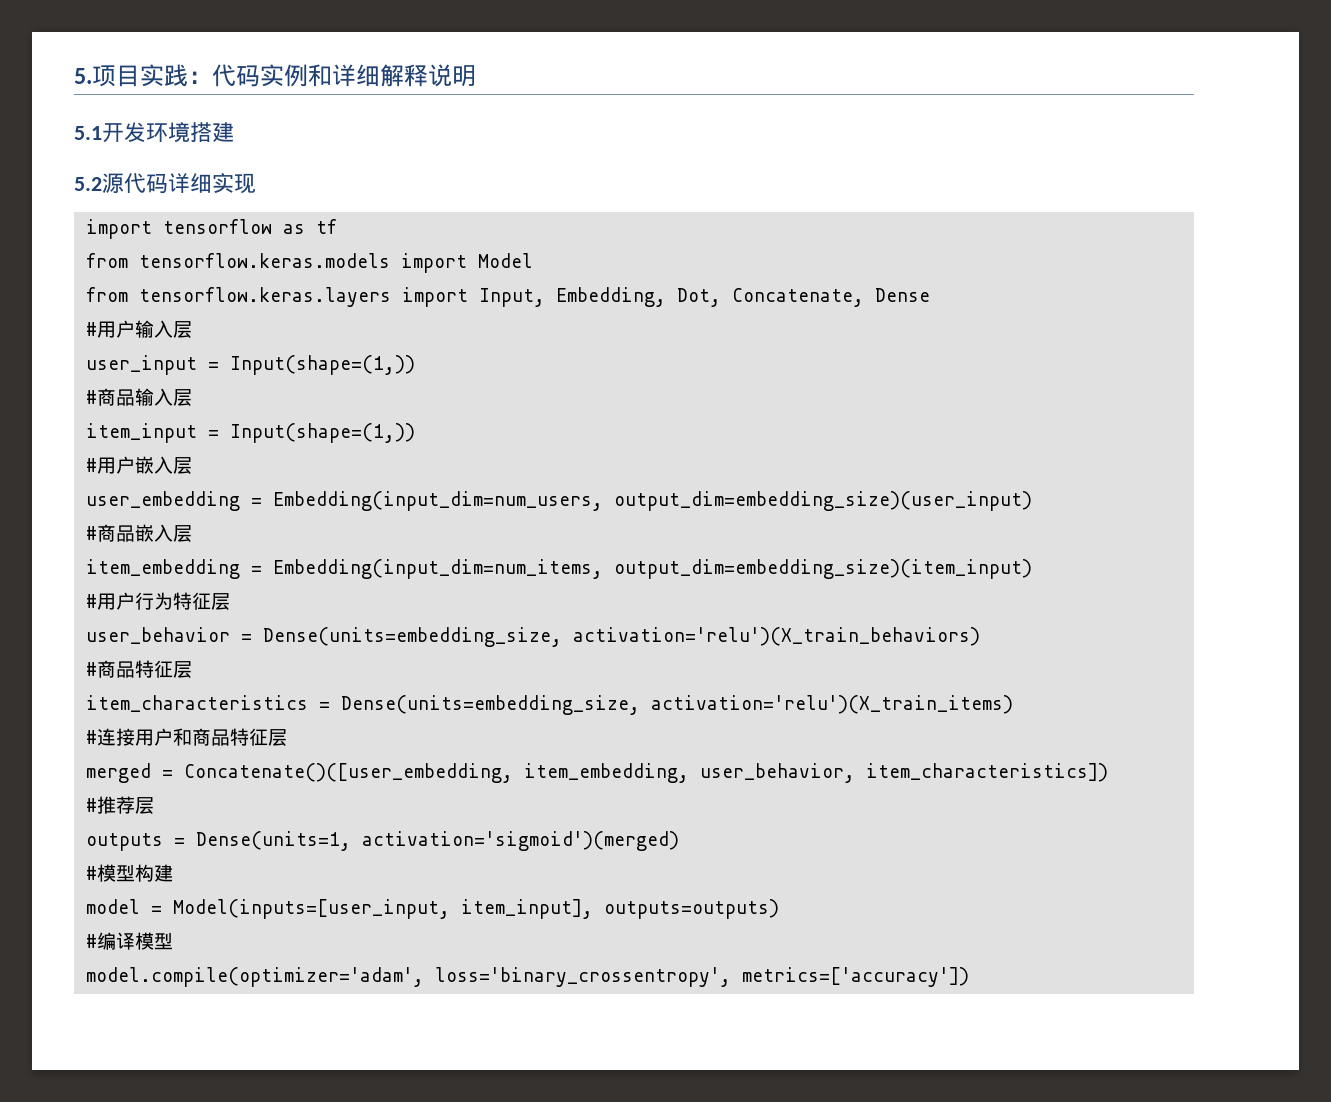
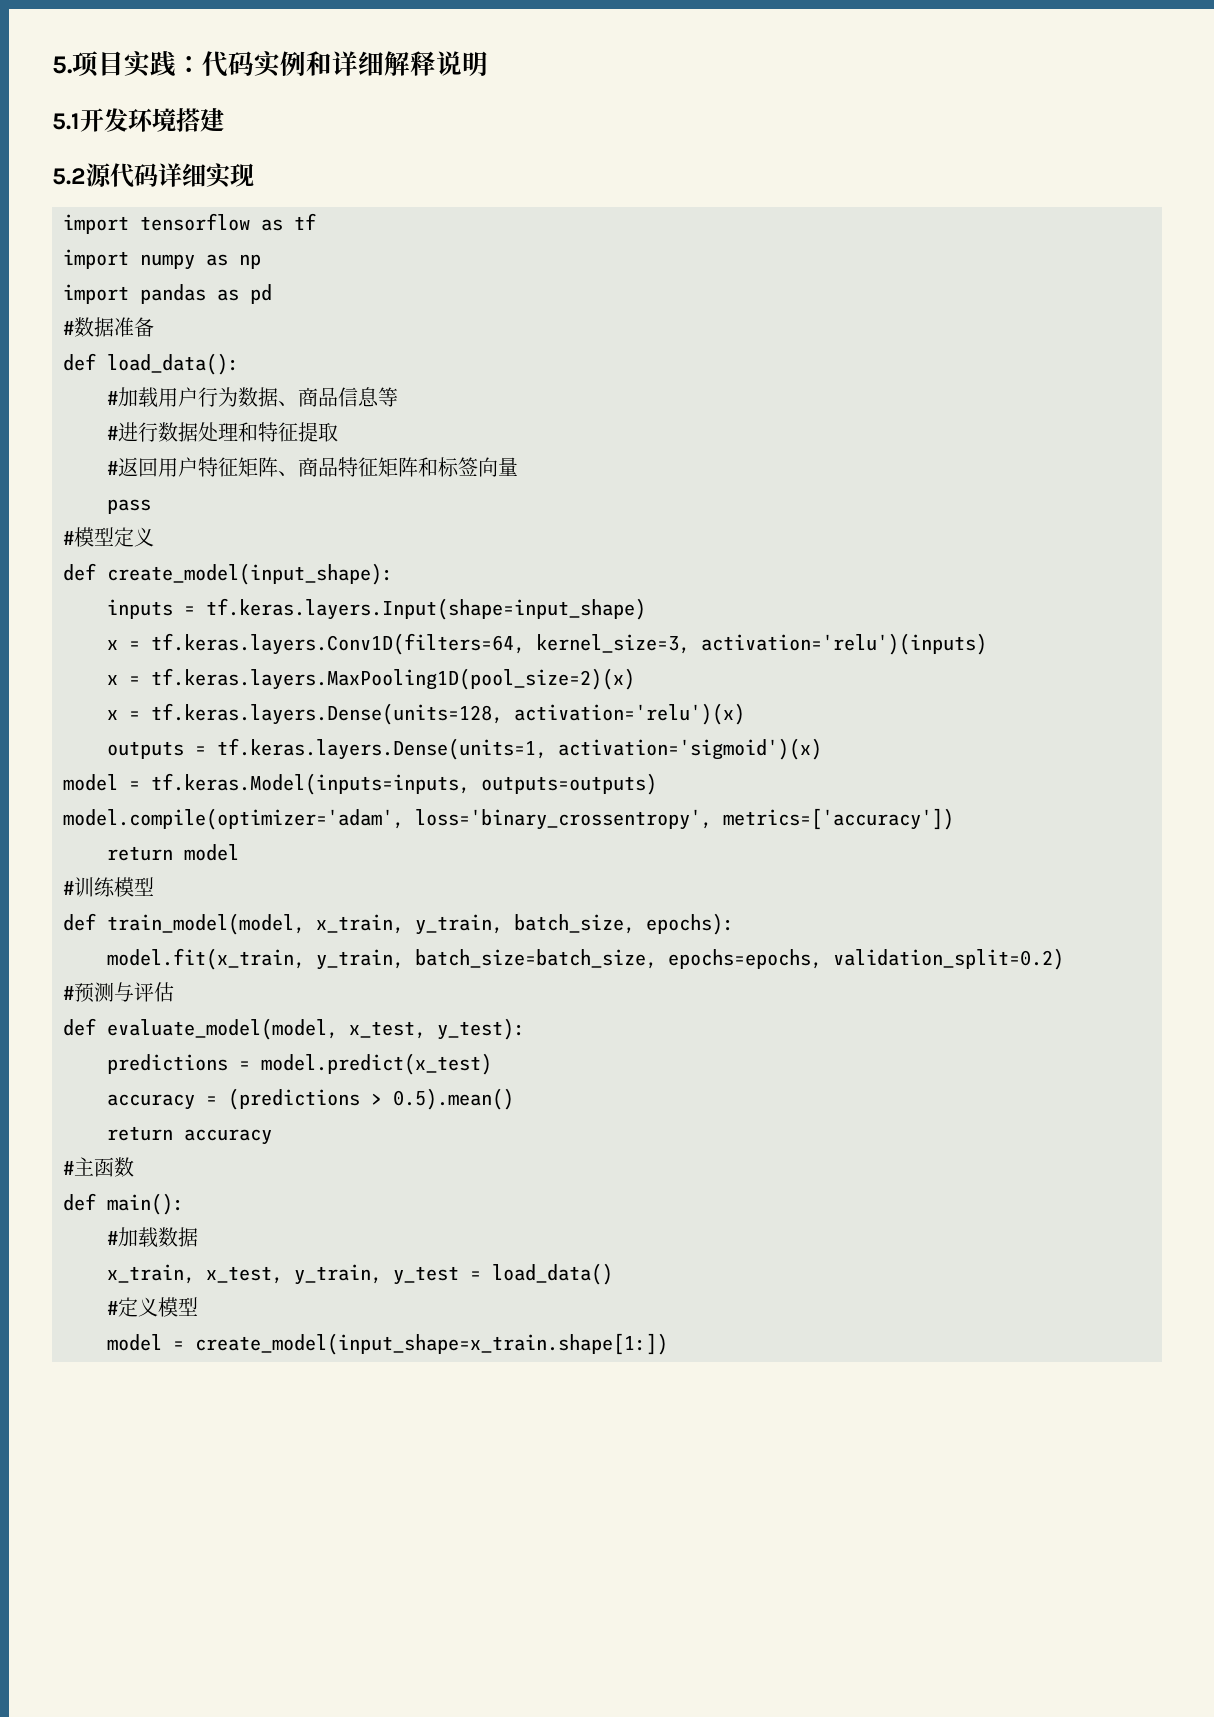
- from tensorflow.keras.models import Model
- from tensorflow.keras.layers import Input, Embedding, Dot, Concatenate, Dense
- #用户输入层
- user_input = Input(shape=(1,))
- #商品输入层
- item_input = Input(shape=(1,))
- #用户嵌入层
- user_embedding = Embedding(input_dim=num_users, output_dim=embedding_size)(user_input)
- #商品嵌入层
- item_embedding = Embedding(input_dim=num_items, output_dim=embedding_size)(item_input)
- #用户行为特征层
- user_behavior = Dense(units=embedding_size, activation='relu')(X_train_behaviors)
- #商品特征层
- item_characteristics = Dense(units=embedding_size, activation='relu')(X_train_items)
- #连接用户和商品特征层
- merged = Concatenate()([user_embedding, item_embedding, user_behavior, item_characteristics])
- #推荐层
- outputs = Dense(units=1, activation='sigmoid')(merged)
- #模型构建
- model = Model(inputs=[user_input, item_input], outputs=outputs)
+ import numpy as np
+ import pandas as pd
+ #数据准备
+ def load_data():
+ #加载用户行为数据、商品信息等
+ #进行数据处理和特征提取
+ #返回用户特征矩阵、商品特征矩阵和标签向量
+ pass
+ #模型定义
+ def create_model(input_shape):
+ inputs = tf.keras.layers.Input(shape=input_shape)
+ x = tf.keras.layers.Conv1D(filters=64, kernel_size=3, activation='relu')(inputs)
+ x = tf.keras.layers.MaxPooling1D(pool_size=2)(x)
+ x = tf.keras.layers.Dense(units=128, activation='relu')(x)
+ outputs = tf.keras.layers.Dense(units=1, activation='sigmoid')(x)
+ model = tf.keras.Model(inputs=inputs, outputs=outputs)
- #编译模型
+ return model
+ #训练模型
+ def train_model(model, x_train, y_train, batch_size, epochs):
+ model.fit(x_train, y_train, batch_size=batch_size, epochs=epochs, validation_split=0.2)
+ #预测与评估
+ def evaluate_model(model, x_test, y_test):
+ predictions = model.predict(x_test)
+ accuracy = (predictions > 0.5).mean()
+ return accuracy
+ #主函数
+ def main():
+ #加载数据
+ x_train, x_test, y_train, y_test = load_data()
+ #定义模型
+ model = create_model(input_shape=x_train.shape[1:])

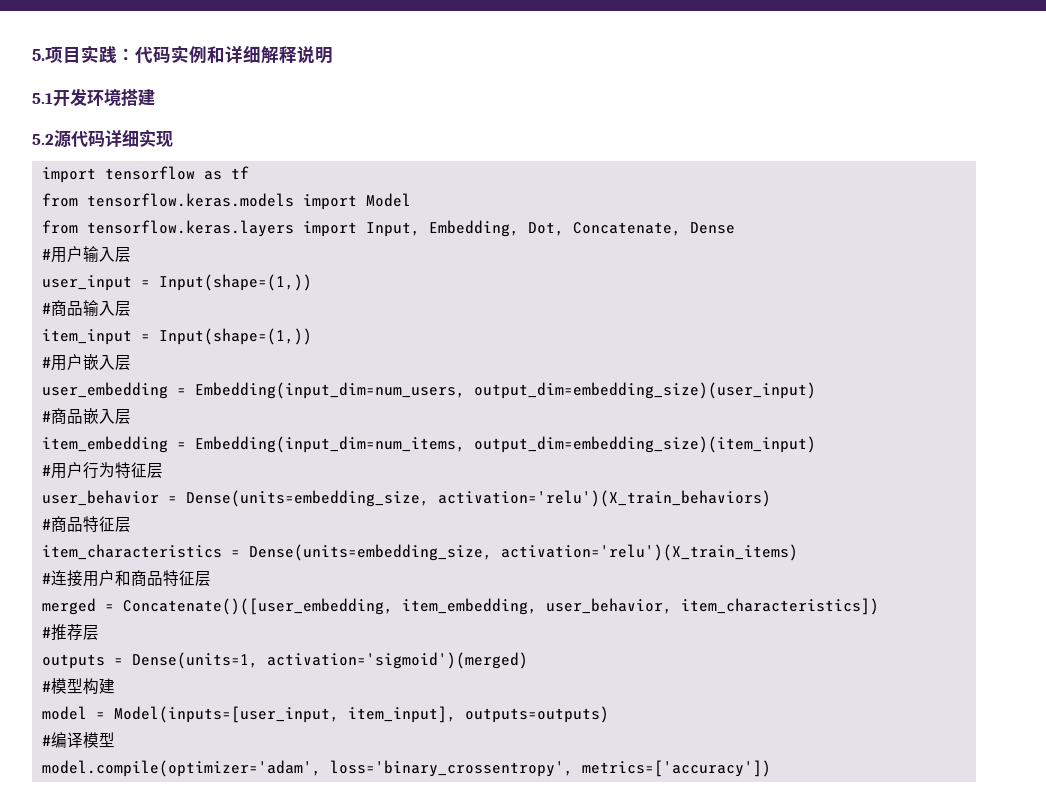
- import numpy as np
- import pandas as pd
- #数据准备
- def load_data():
- #加载用户行为数据、商品信息等
- #进行数据处理和特征提取
- #返回用户特征矩阵、商品特征矩阵和标签向量
- pass
- #模型定义
- def create_model(input_shape):
- inputs = tf.keras.layers.Input(shape=input_shape)
- x = tf.keras.layers.Conv1D(filters=64, kernel_size=3, activation='relu')(inputs)
- x = tf.keras.layers.MaxPooling1D(pool_size=2)(x)
- x = tf.keras.layers.Dense(units=128, activation='relu')(x)
- outputs = tf.keras.layers.Dense(units=1, activation='sigmoid')(x)
- model = tf.keras.Model(inputs=inputs, outputs=outputs)
+ from tensorflow.keras.models import Model
+ from tensorflow.keras.layers import Input, Embedding, Dot, Concatenate, Dense
+ #用户输入层
+ user_input = Input(shape=(1,))
+ #商品输入层
+ item_input = Input(shape=(1,))
+ #用户嵌入层
+ user_embedding = Embedding(input_dim=num_users, output_dim=embedding_size)(user_input)
+ #商品嵌入层
+ item_embedding = Embedding(input_dim=num_items, output_dim=embedding_size)(item_input)
+ #用户行为特征层
+ user_behavior = Dense(units=embedding_size, activation='relu')(X_train_behaviors)
+ #商品特征层
+ item_characteristics = Dense(units=embedding_size, activation='relu')(X_train_items)
+ #连接用户和商品特征层
+ merged = Concatenate()([user_embedding, item_embedding, user_behavior, item_characteristics])
+ #推荐层
+ outputs = Dense(units=1, activation='sigmoid')(merged)
+ #模型构建
+ model = Model(inputs=[user_input, item_input], outputs=outputs)
+ #编译模型
- return model
- #训练模型
- def train_model(model, x_train, y_train, batch_size, epochs):
- model.fit(x_train, y_train, batch_size=batch_size, epochs=epochs, validation_split=0.2)
- #预测与评估
- def evaluate_model(model, x_test, y_test):
- predictions = model.predict(x_test)
- accuracy = (predictions > 0.5).mean()
- return accuracy
- #主函数
- def main():
- #加载数据
- x_train, x_test, y_train, y_test = load_data()
- #定义模型
- model = create_model(input_shape=x_train.shape[1:])

